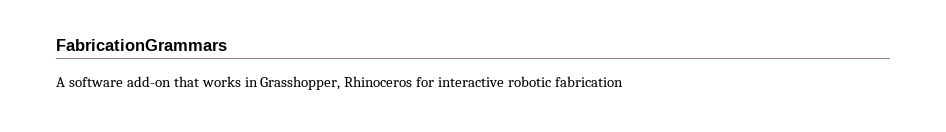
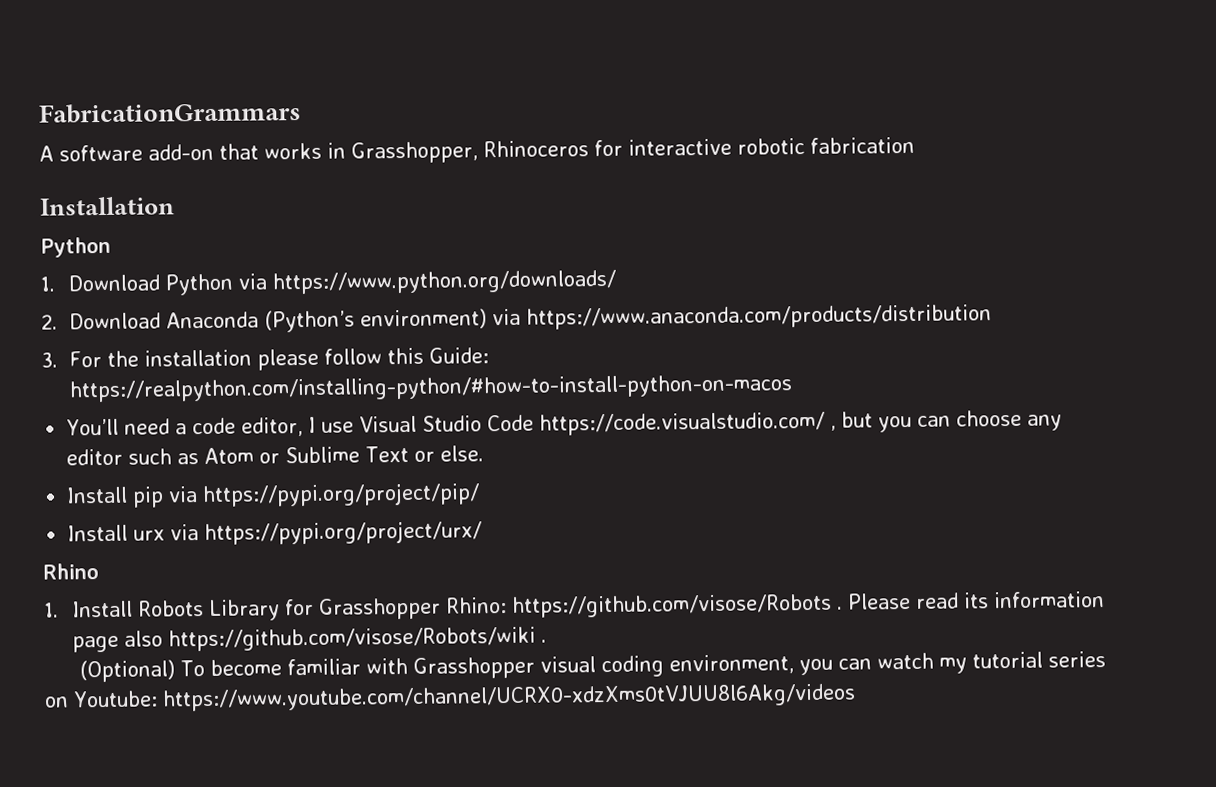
+ Installation
+ Python
+ 1. Download Python via https://www.python.org/downloads/
+ 2. Download Anaconda (Python’s environment) via https://www.anaconda.com/products/distribution
+ 3. For the installation please follow this Guide: https://realpython.com/installing-python/#how-to-install-python-on-macos
+ You’ll need a code editor, I use Visual Studio Code https://code.visualstudio.com/ , but you can choose any editor such as Atom or Sublime Text or else.
+ Install pip via https://pypi.org/project/pip/
+ Install urx via https://pypi.org/project/urx/
+ Rhino
+ 1. Install Robots Library for Grasshopper Rhino: https://github.com/visose/Robots . Please read its information page also https://github.com/visose/Robots/wiki .
+ (Optional) To become familiar with Grasshopper visual coding environment, you can watch my tutorial series on Youtube: https://www.youtube.com/channel/UCRX0-xdzXms0tVJUU8l6Akg/videos

